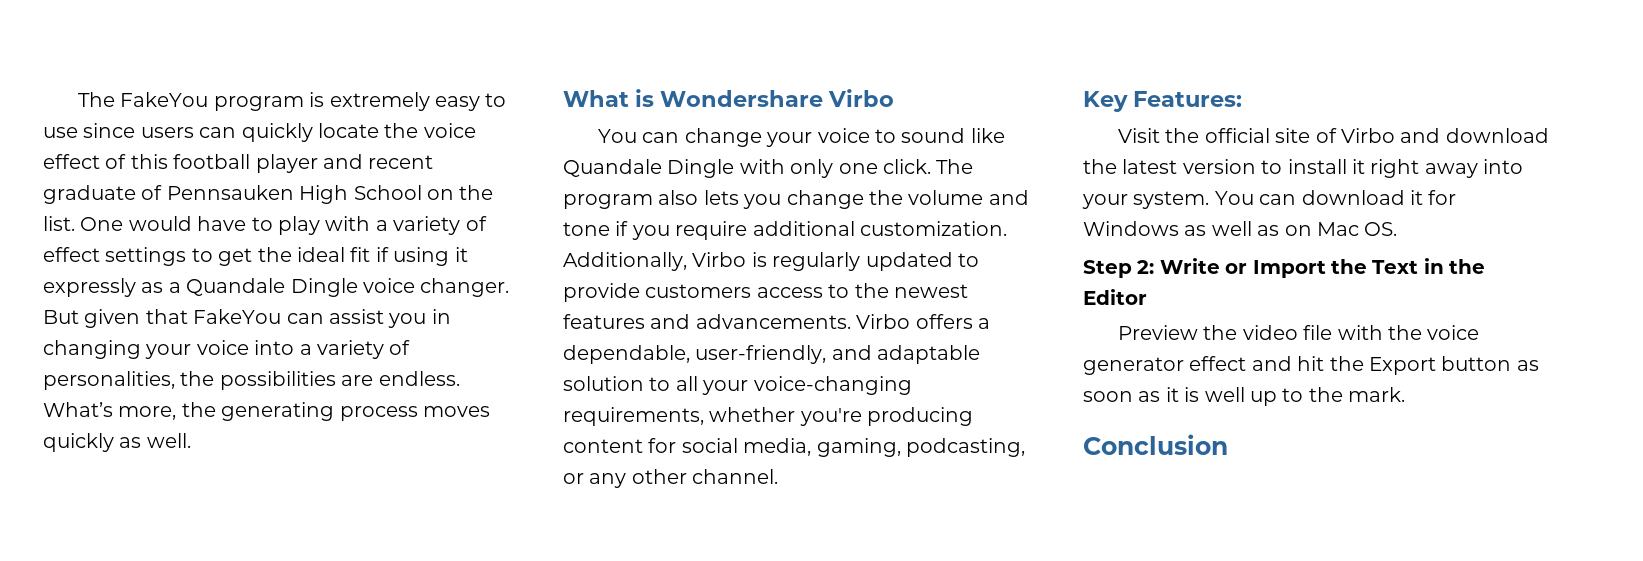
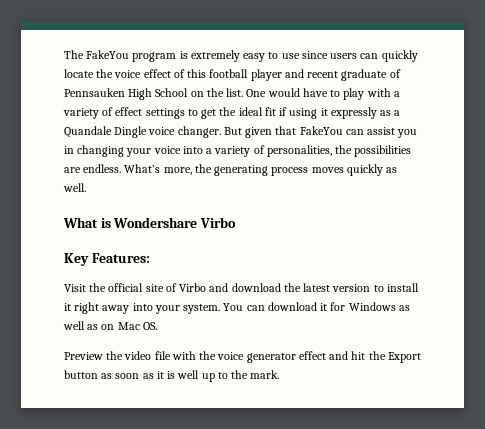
- You can change your voice to sound like Quandale Dingle with only one click. The program also lets you change the volume and tone if you require additional customization. Additionally, Virbo is regularly updated to provide customers access to the newest features and advancements. Virbo offers a dependable, user-friendly, and adaptable solution to all your voice-changing requirements, whether you're producing content for social media, gaming, podcasting, or any other channel.
- Step 2: Write or Import the Text in the Editor
- Conclusion

